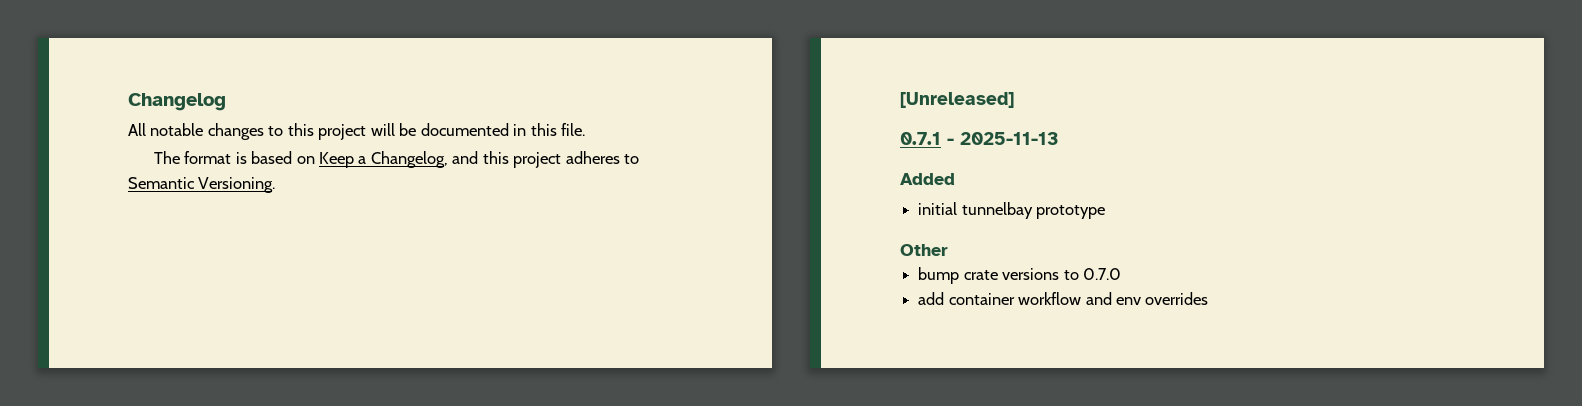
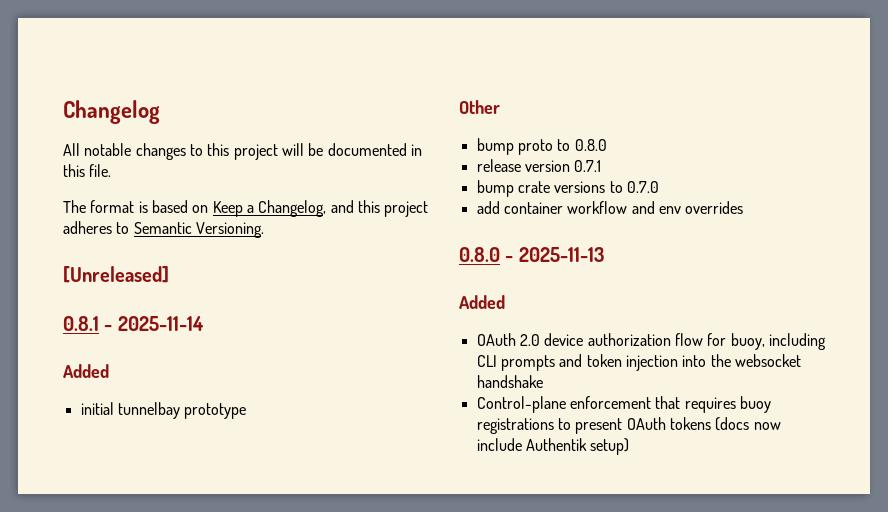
- 0.7.1 - 2025-11-13
+ 0.8.1 - 2025-11-14
+ bump proto to 0.8.0
+ release version 0.7.1
+ 0.8.0 - 2025-11-13
+ Added
+ OAuth 2.0 device authorization flow for buoy, including CLI prompts and token injection into the websocket handshake
+ Control-plane enforcement that requires buoy registrations to present OAuth tokens (docs now include Authentik setup)

